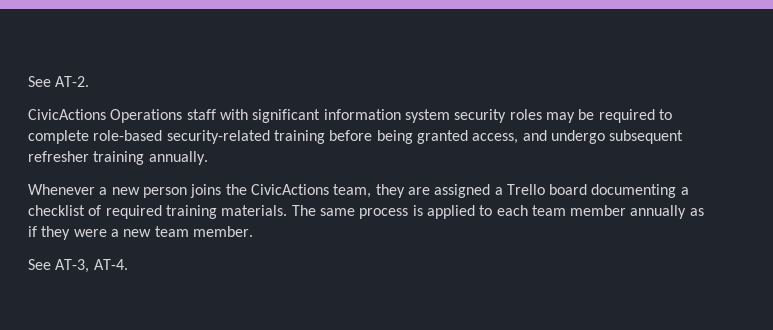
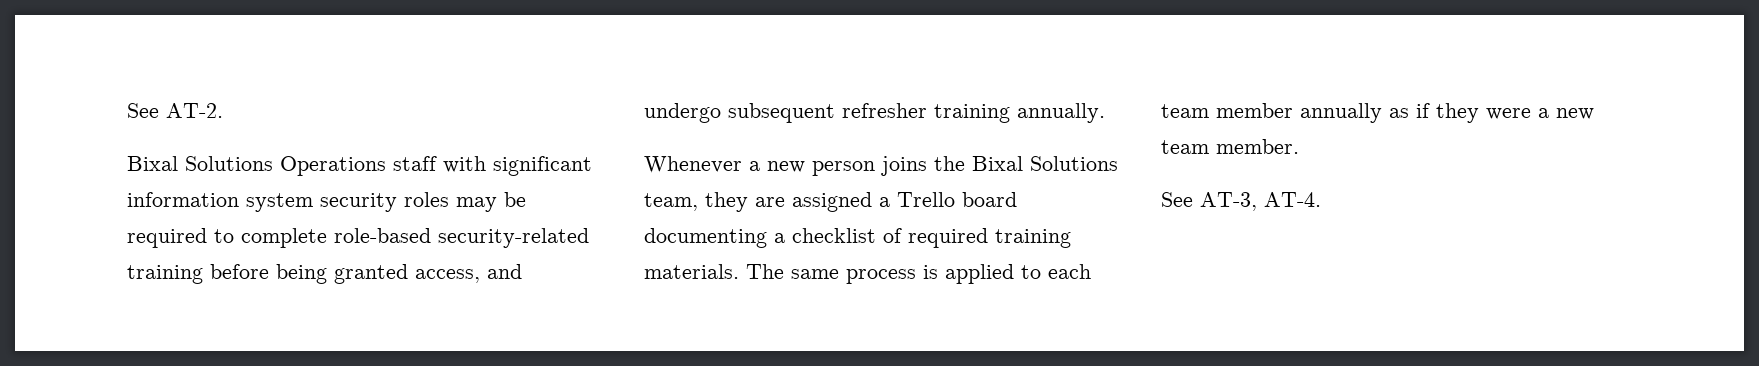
- CivicActions Operations staff with significant information system security roles may be required to complete role-based security-related training before being granted access, and undergo subsequent refresher training annually.
+ Bixal Solutions Operations staff with significant information system security roles may be required to complete role-based security-related training before being granted access, and undergo subsequent refresher training annually.
- Whenever a new person joins the CivicActions team, they are assigned a Trello board documenting a checklist of required training materials.
+ Whenever a new person joins the Bixal Solutions team, they are assigned a Trello board documenting a checklist of required training materials.

